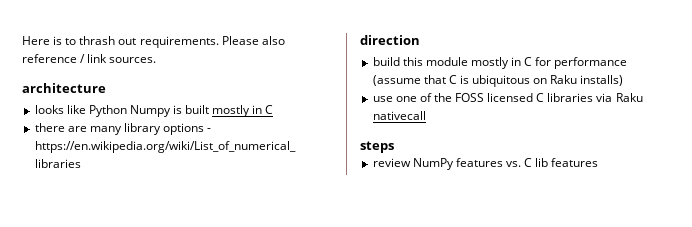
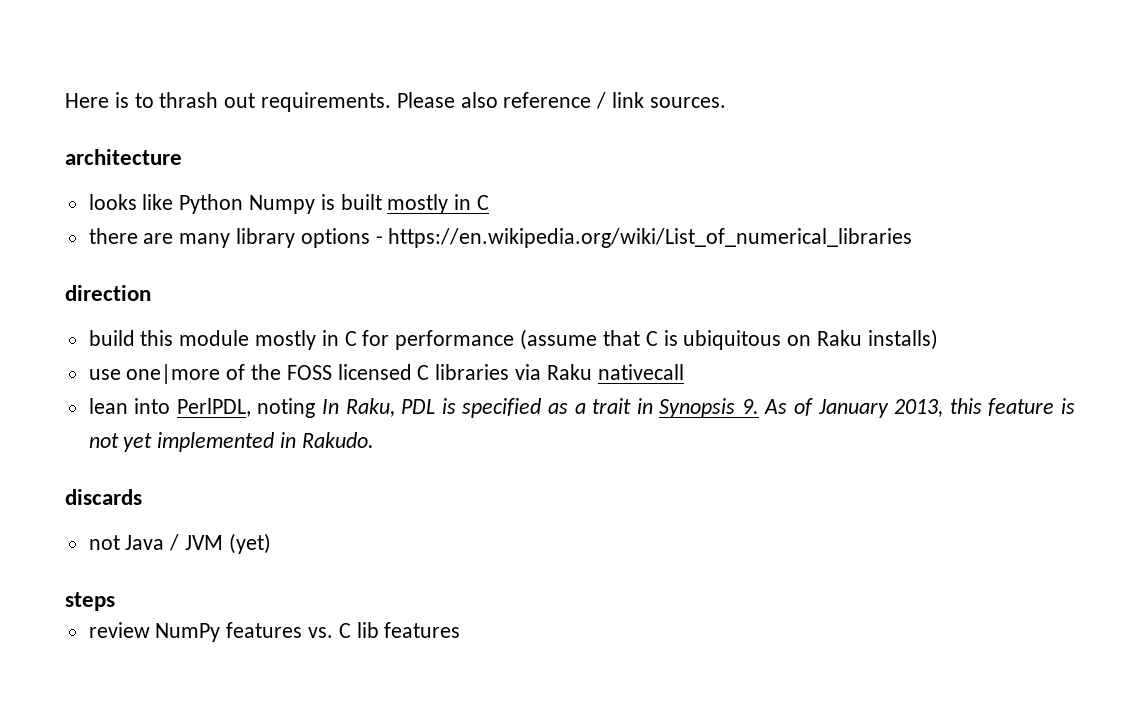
- use one of the FOSS licensed C libraries via Raku nativecall
+ use one|more of the FOSS licensed C libraries via Raku nativecall
+ lean into PerlPDL, noting In Raku, PDL is specified as a trait in Synopsis 9. As of January 2013, this feature is not yet implemented in Rakudo.
+ discards
+ not Java / JVM (yet)

